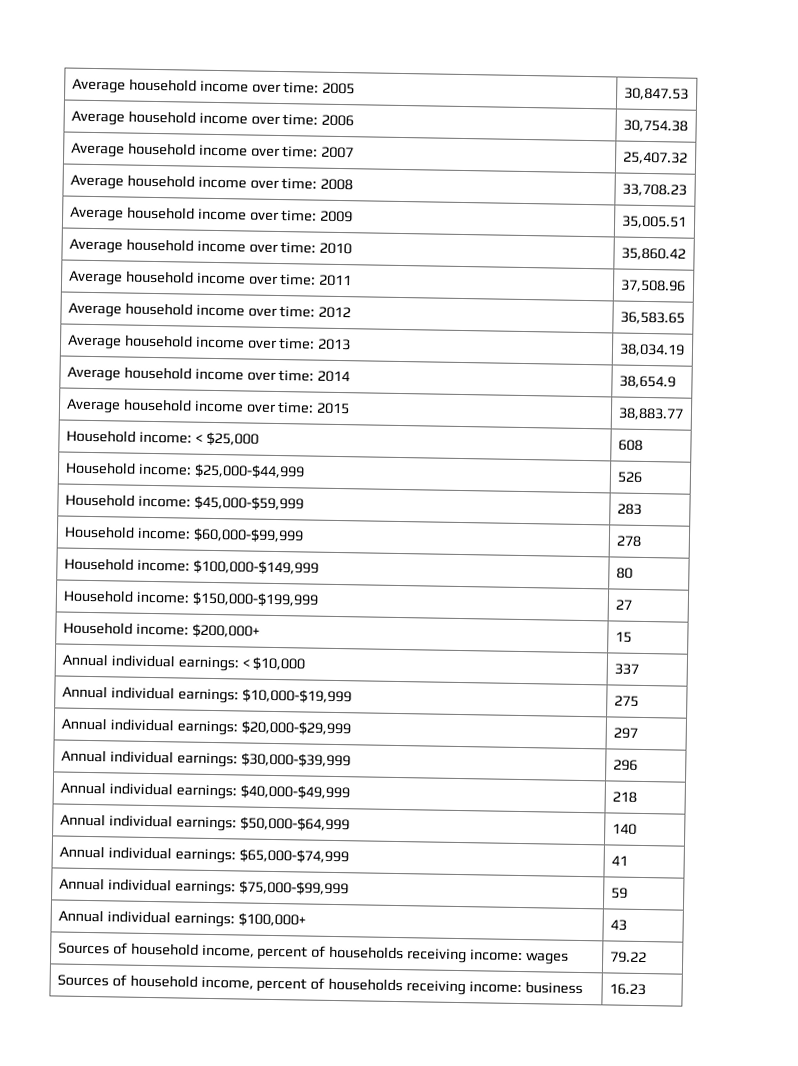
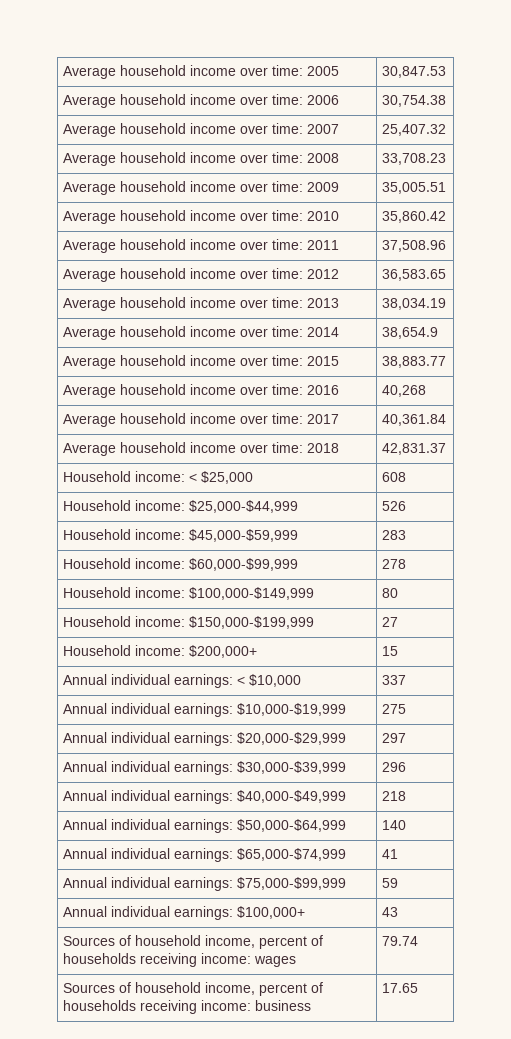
+ Average household income over time: 2016 | 40,268
+ Average household income over time: 2017 | 40,361.84
+ Average household income over time: 2018 | 42,831.37
- Sources of household income, percent of households receiving income: wages | 79.22
+ Sources of household income, percent of households receiving income: wages | 79.74
- Sources of household income, percent of households receiving income: business | 16.23
+ Sources of household income, percent of households receiving income: business | 17.65

